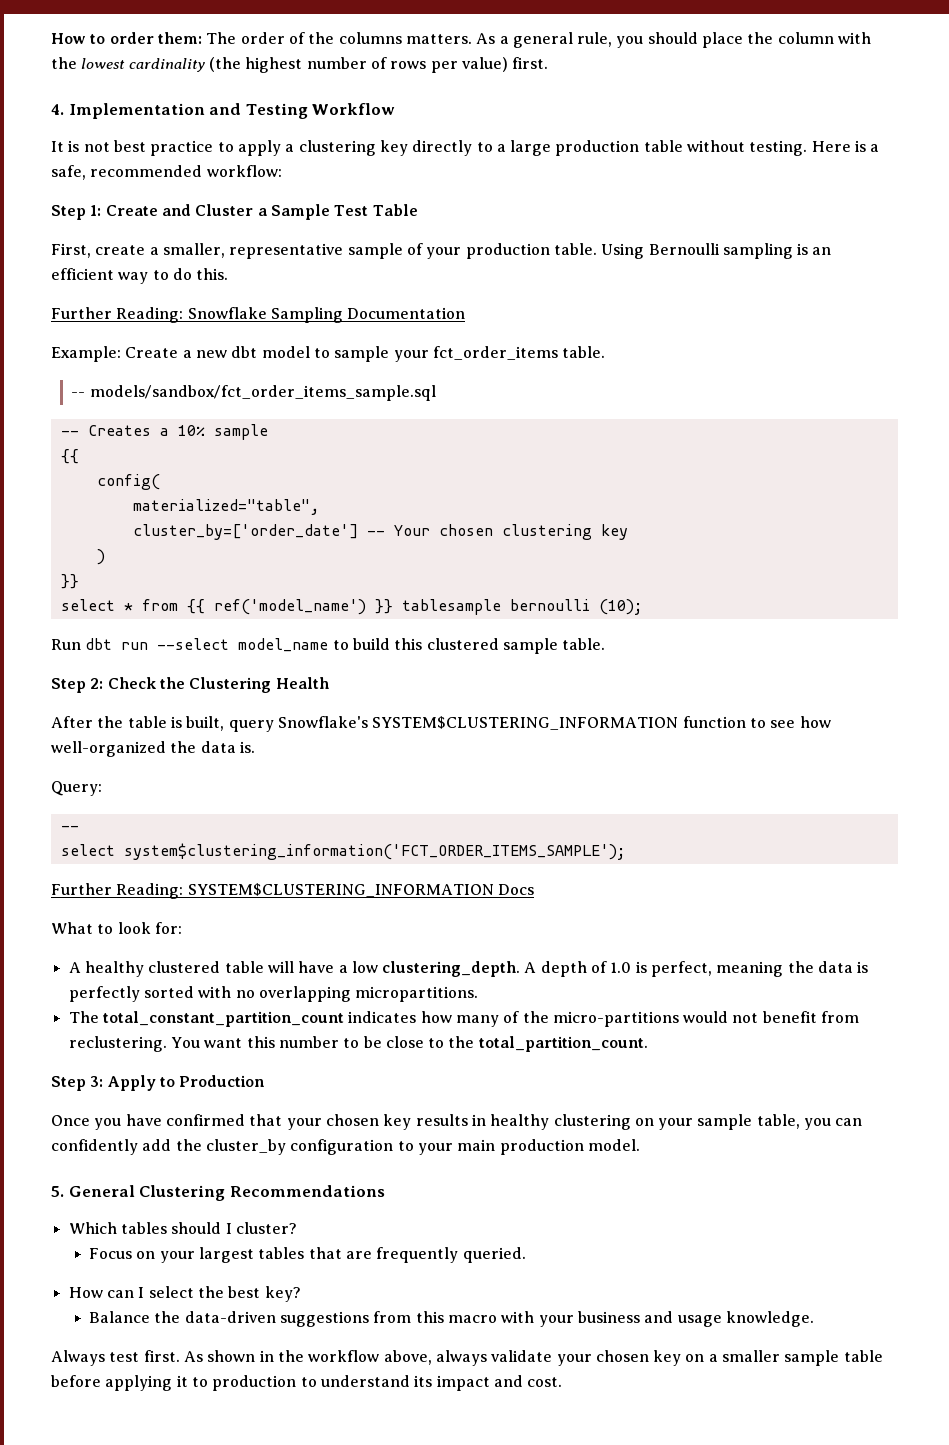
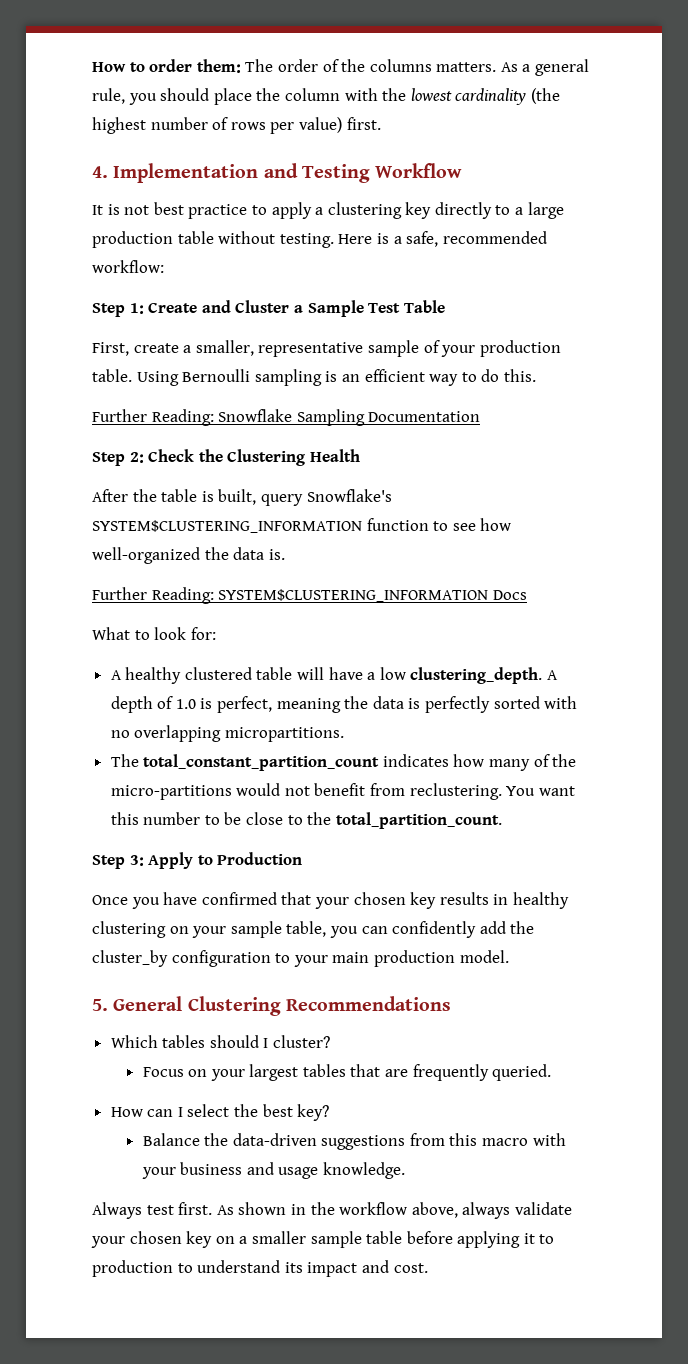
- Example: Create a new dbt model to sample your fct_order_items table.
- -- models/sandbox/fct_order_items_sample.sql
- -- Creates a 10% sample
- {{
- config(
- materialized="table",
- cluster_by=['order_date'] -- Your chosen clustering key
- )
- }}
- select * from {{ ref('model_name') }} tablesample bernoulli (10);
- Run dbt run --select model_name to build this clustered sample table.
- Query:
- --
- select system$clustering_information('FCT_ORDER_ITEMS_SAMPLE');

